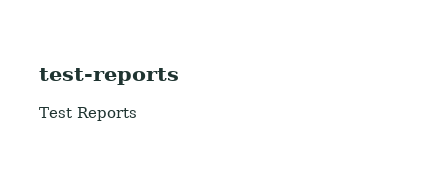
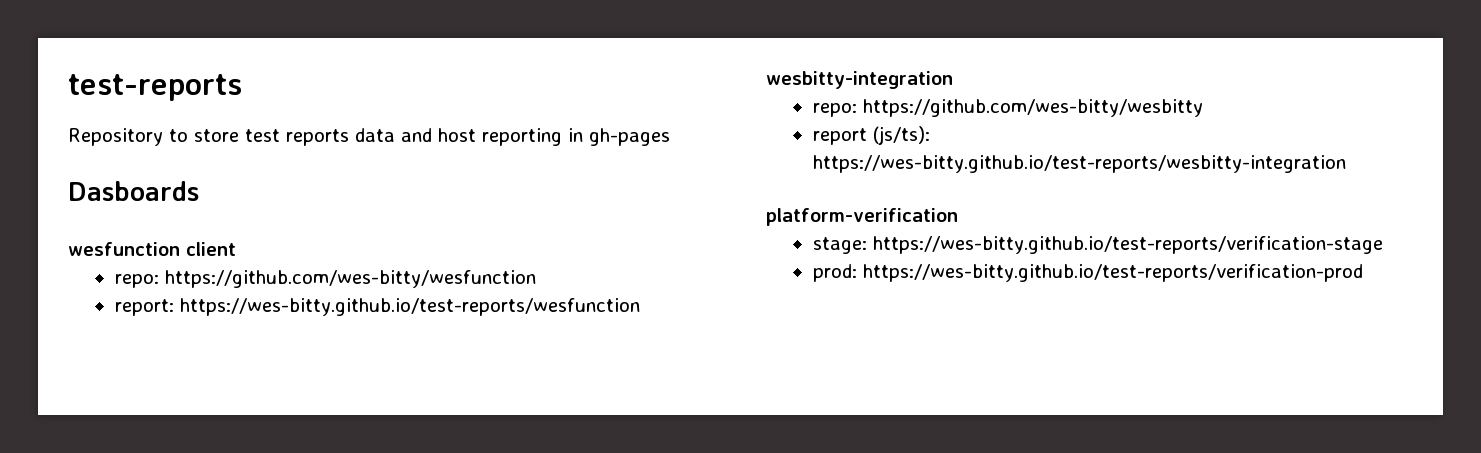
- Test Reports
+ Repository to store test reports data and host reporting in gh-pages
+ Dasboards
+ wesfunction client
+ repo: https://github.com/wes-bitty/wesfunction
+ report: https://wes-bitty.github.io/test-reports/wesfunction
+ wesbitty-integration
+ repo: https://github.com/wes-bitty/wesbitty
+ report (js/ts): https://wes-bitty.github.io/test-reports/wesbitty-integration
+ platform-verification
+ stage: https://wes-bitty.github.io/test-reports/verification-stage
+ prod: https://wes-bitty.github.io/test-reports/verification-prod

